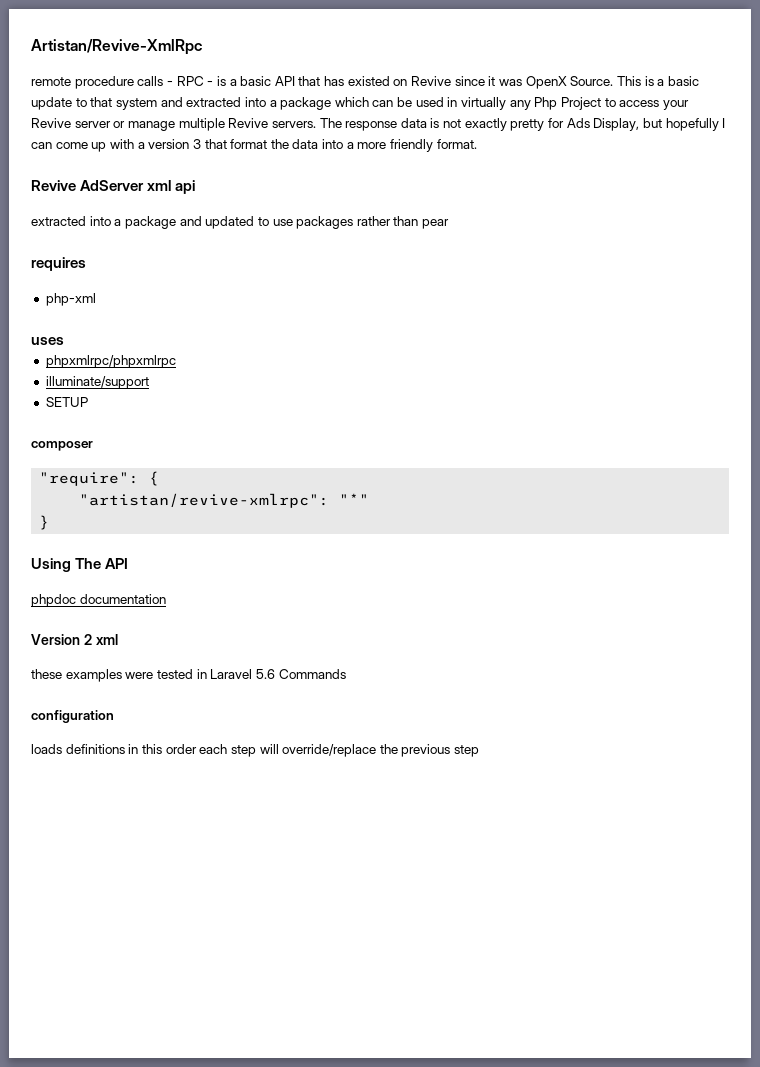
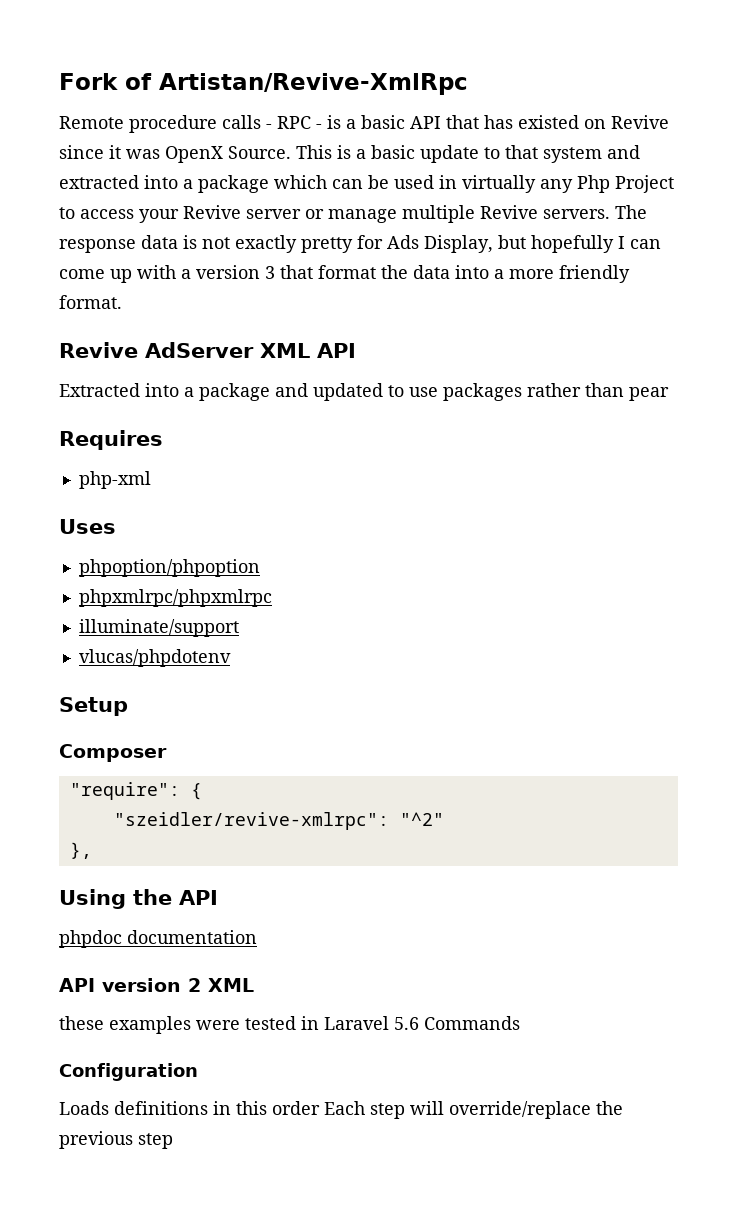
- Artistan/Revive-XmlRpc
+ Fork of Artistan/Revive-XmlRpc
- remote procedure calls - RPC - is a basic API that has existed on Revive since it was OpenX Source.
+ Remote procedure calls - RPC - is a basic API that has existed on Revive since it was OpenX Source.
- Revive AdServer xml api
- extracted into a package and updated to use packages rather than pear
+ Revive AdServer XML API
+ Extracted into a package and updated to use packages rather than pear
- requires
+ Requires
- uses
+ Uses
+ phpoption/phpoption
- SETUP
- composer
+ vlucas/phpdotenv
+ Setup
+ Composer
- "artistan/revive-xmlrpc": "*"
- }
+ "szeidler/revive-xmlrpc": "^2"
+ },
- Using The API
+ Using the API
- Version 2 xml
+ API version 2 XML
- configuration
- loads definitions in this order each step will override/replace the previous step
+ Configuration
+ Loads definitions in this order Each step will override/replace the previous step

